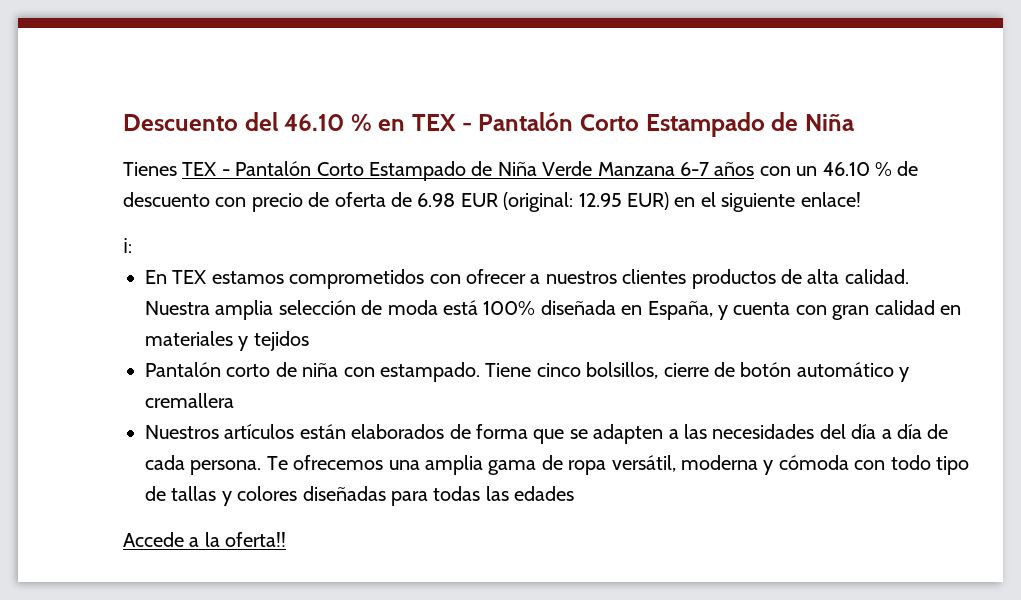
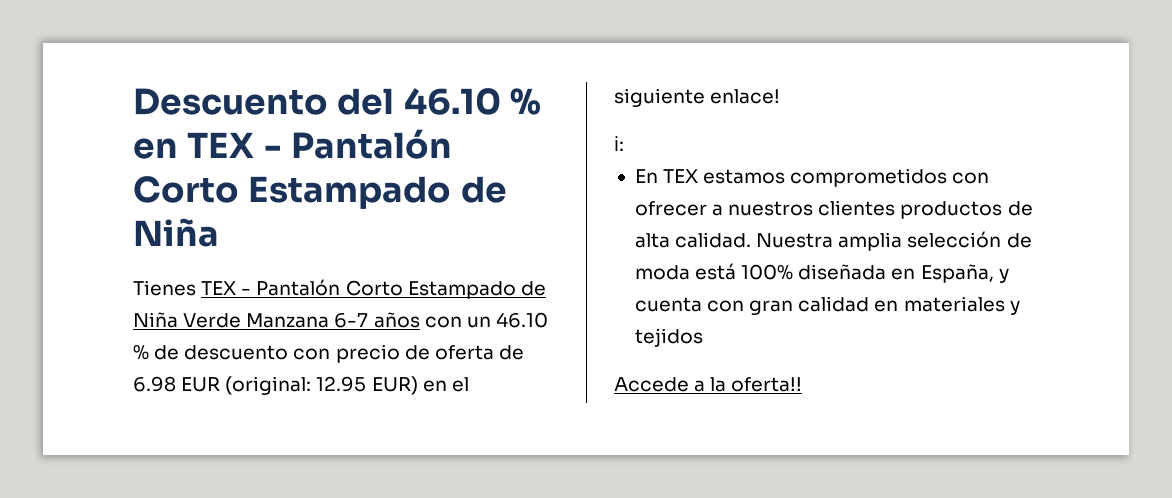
- Pantalón corto de niña con estampado. Tiene cinco bolsillos, cierre de botón automático y cremallera
- Nuestros artículos están elaborados de forma que se adapten a las necesidades del día a día de cada persona. Te ofrecemos una amplia gama de ropa versátil, moderna y cómoda con todo tipo de tallas y colores diseñadas para todas las edades

